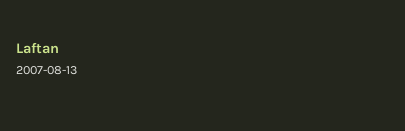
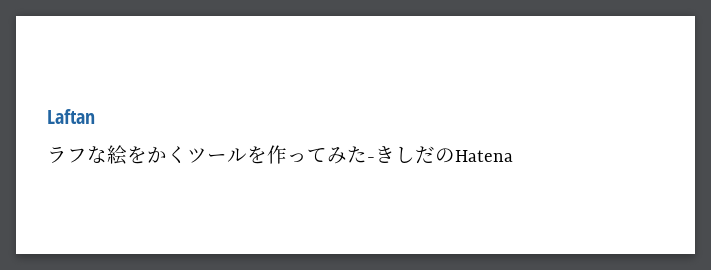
- 2007-08-13
+ ラフな絵をかくツールを作ってみた-きしだのHatena

